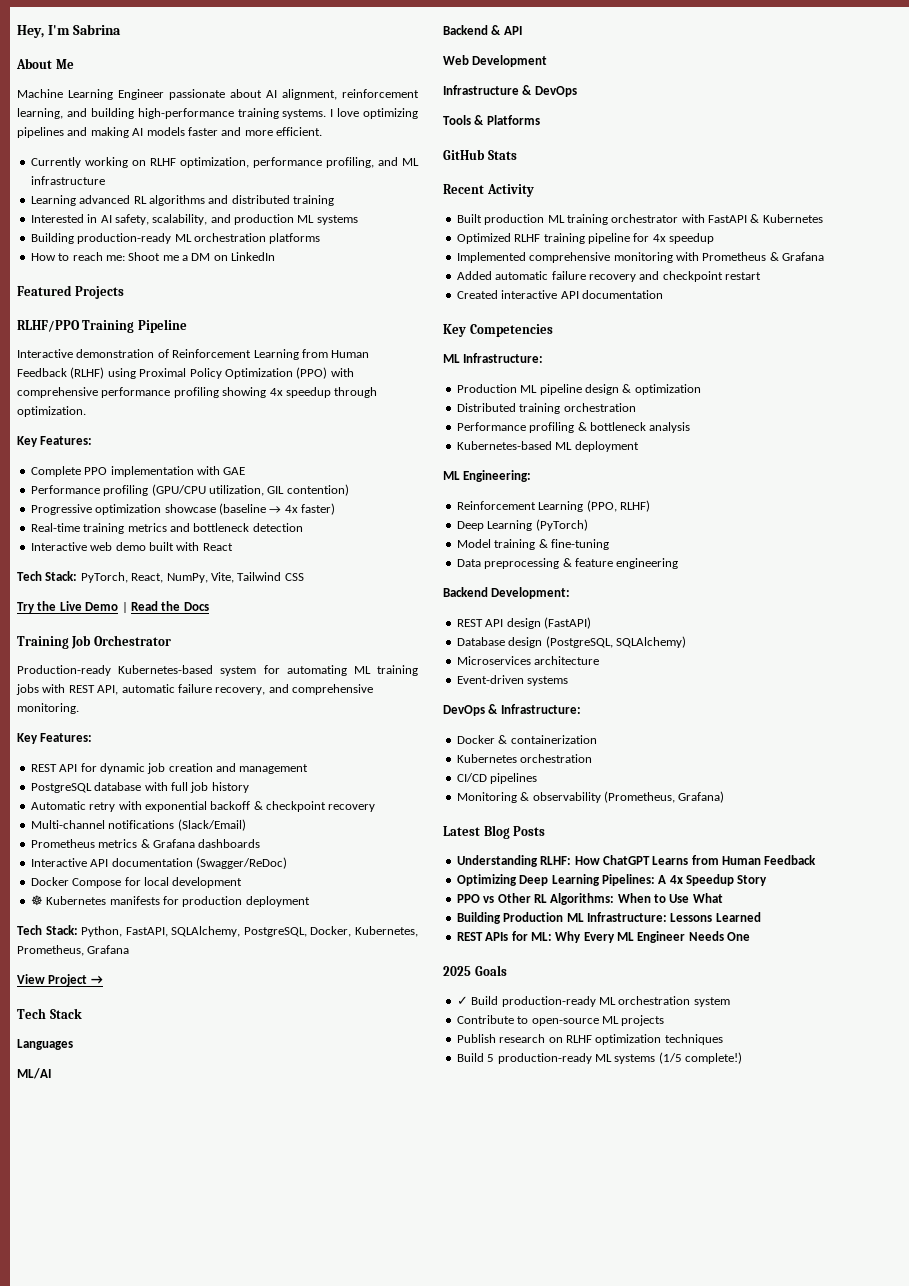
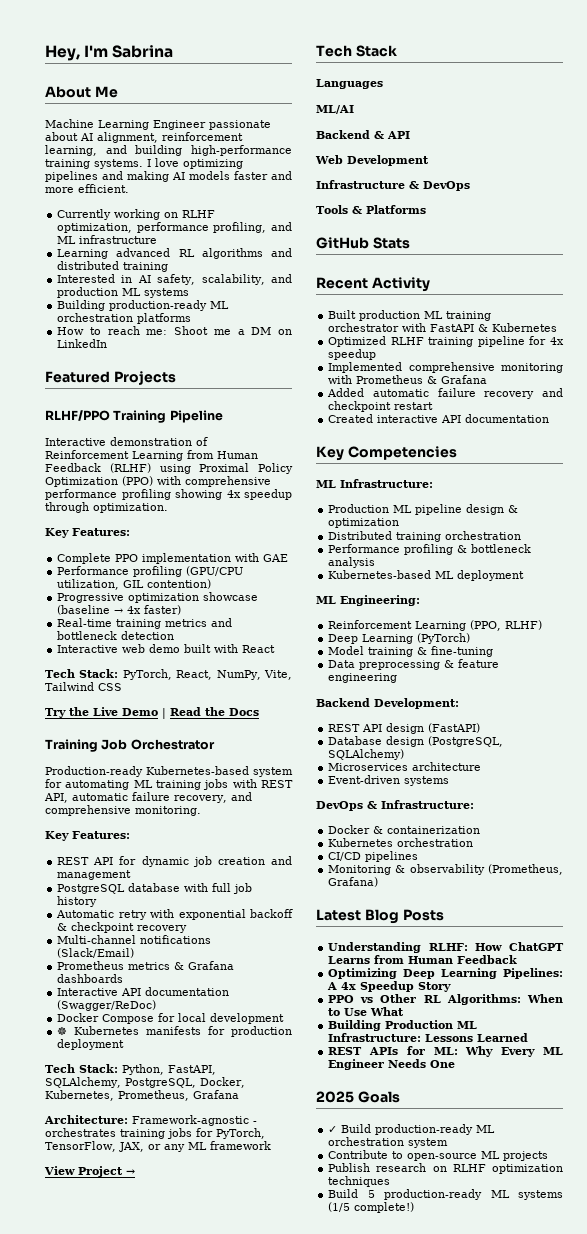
+ Architecture: Framework-agnostic - orchestrates training jobs for PyTorch, TensorFlow, JAX, or any ML framework

